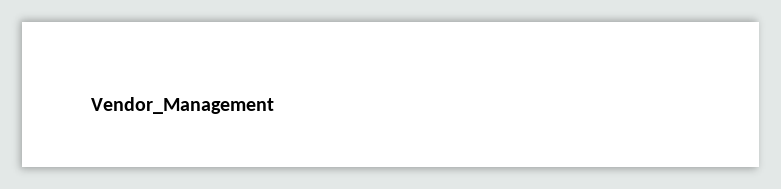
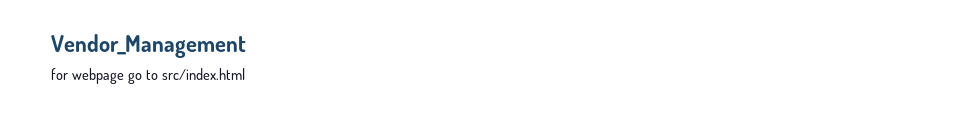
+ for webpage go to src/index.html

